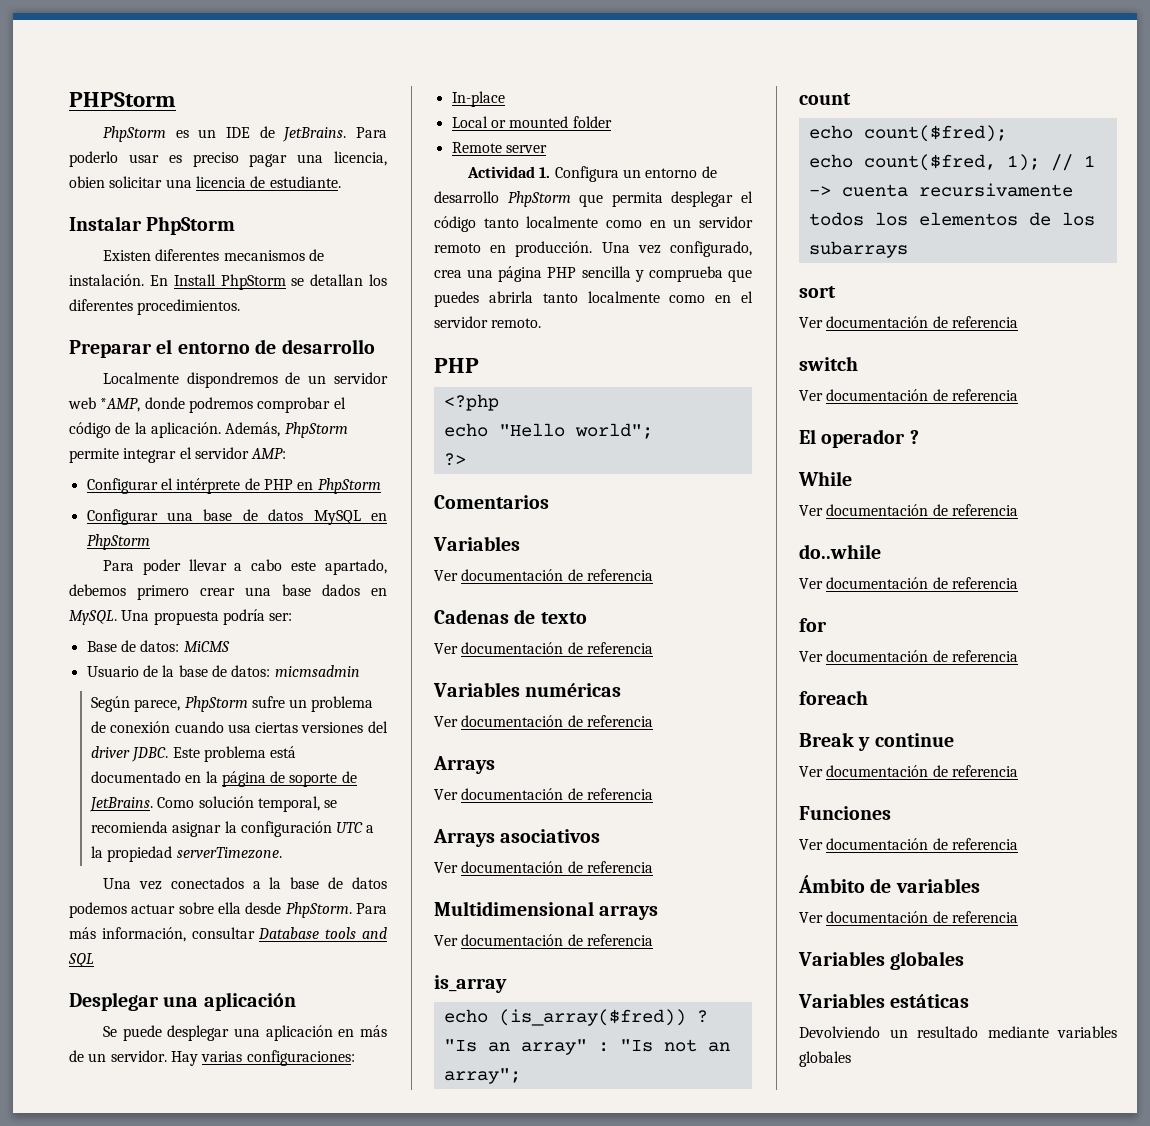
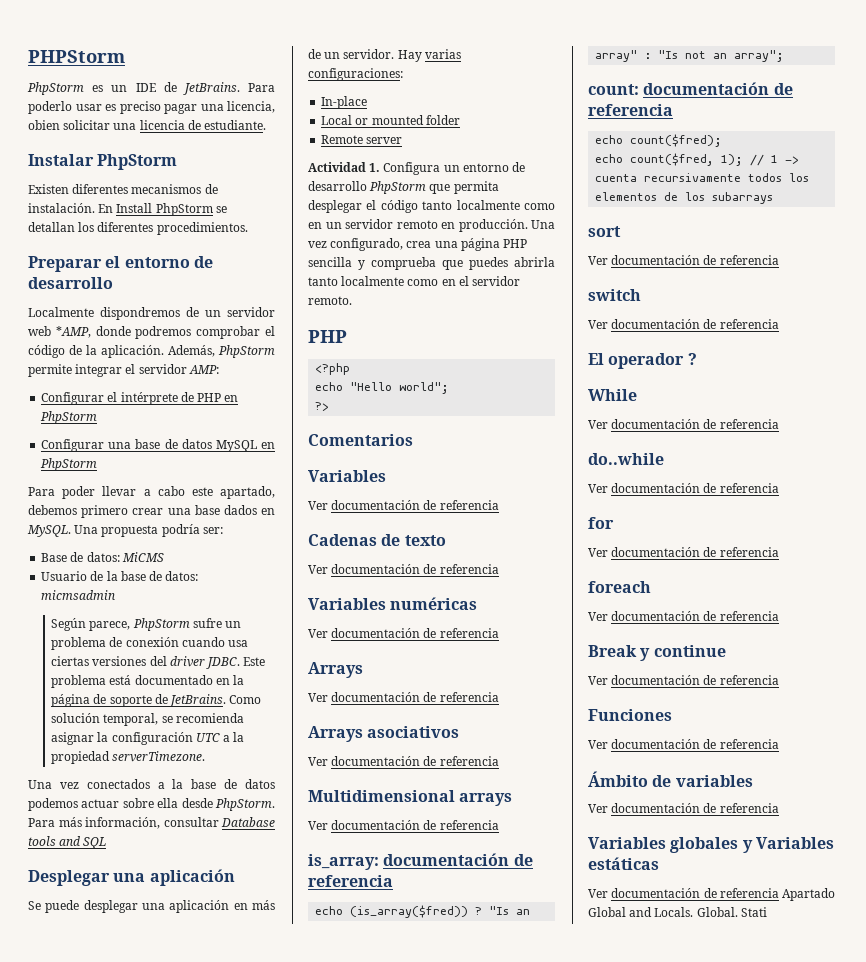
- is_array
+ is_array: documentación de referencia
- count
+ count: documentación de referencia
  foreach
+ Ver documentación de referencia
- Variables globales
- Variables estáticas
+ Variables globales y Variables estáticas
- Devolviendo un resultado mediante variables globales
+ Ver documentación de referencia Apartado Global and Locals. Global. Stati

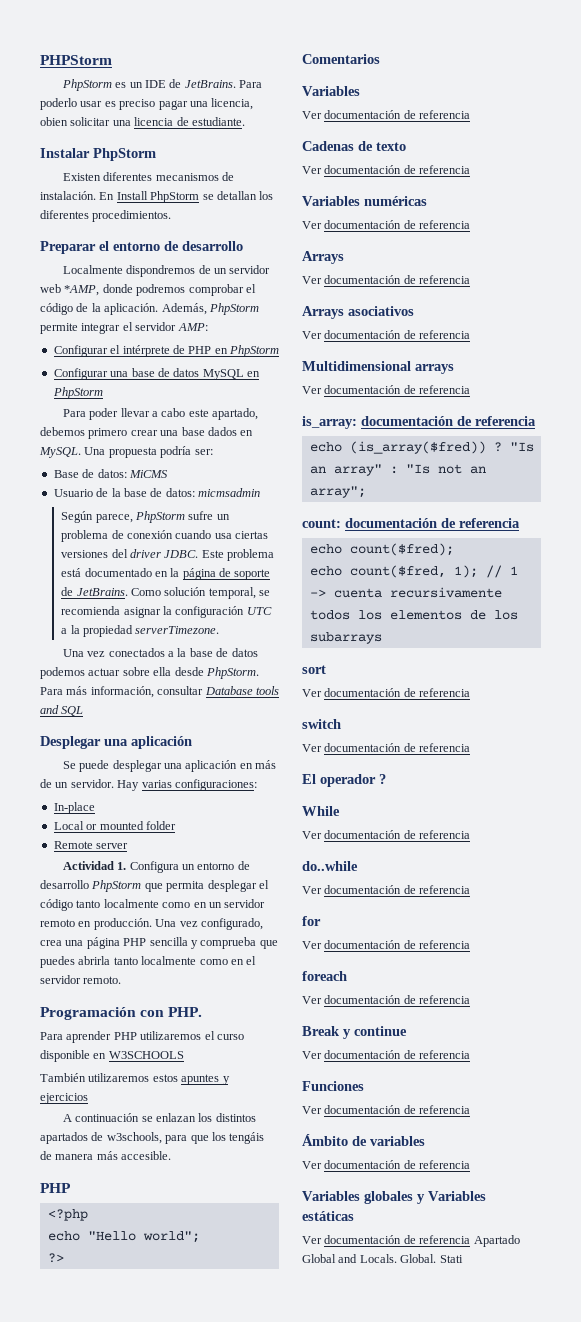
+ Programación con PHP.
+ Para aprender PHP utilizaremos el curso disponible en W3SCHOOLS
+ También utilizaremos estos apuntes y ejercicios
+ A continuación se enlazan los distintos apartados de w3schools, para que los tengáis de manera más accesible.

